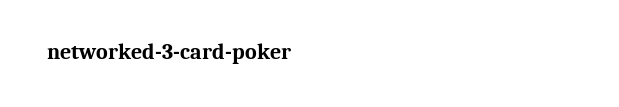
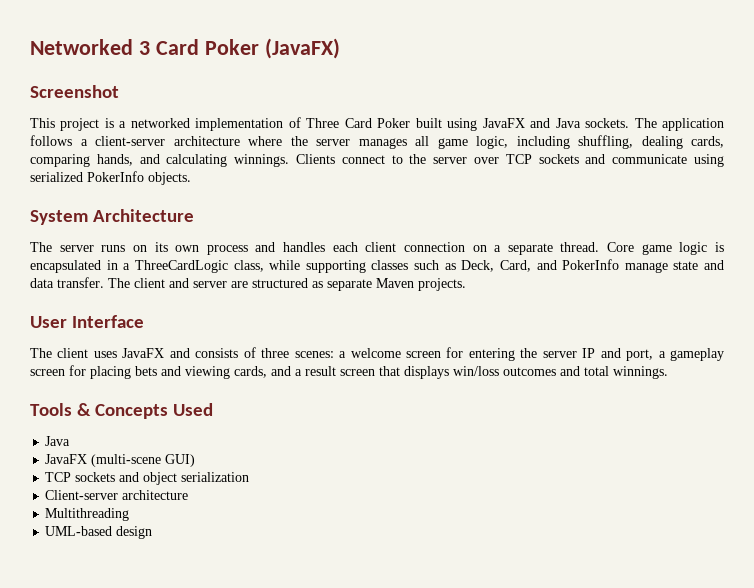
- networked-3-card-poker
+ Networked 3 Card Poker (JavaFX)
+ Screenshot
+ This project is a networked implementation of Three Card Poker built using JavaFX and Java sockets. The application follows a client-server architecture where the server manages all game logic, including shuffling, dealing cards, comparing hands, and calculating winnings. Clients connect to the server over TCP sockets and communicate using serialized PokerInfo objects.
+ System Architecture
+ The server runs on its own process and handles each client connection on a separate thread. Core game logic is encapsulated in a ThreeCardLogic class, while supporting classes such as Deck, Card, and PokerInfo manage state and data transfer. The client and server are structured as separate Maven projects.
+ User Interface
+ The client uses JavaFX and consists of three scenes: a welcome screen for entering the server IP and port, a gameplay screen for placing bets and viewing cards, and a result screen that displays win/loss outcomes and total winnings.
+ Tools & Concepts Used
+ Java
+ JavaFX (multi-scene GUI)
+ TCP sockets and object serialization
+ Client-server architecture
+ Multithreading
+ UML-based design

